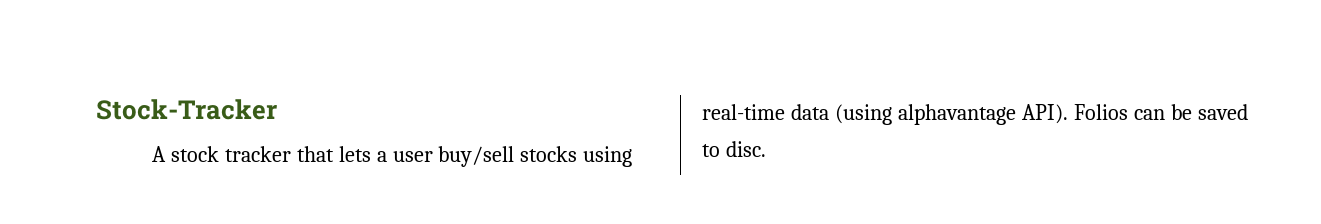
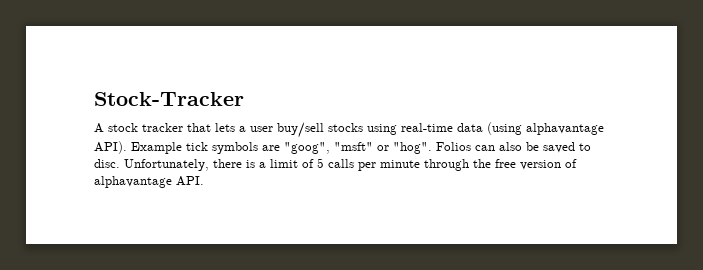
+ Example tick symbols are "goog", "msft" or "hog".
- Folios can be saved to disc.
+ Folios can also be saved to disc.
+ Unfortunately, there is a limit of 5 calls per minute through the free version of alphavantage API.

